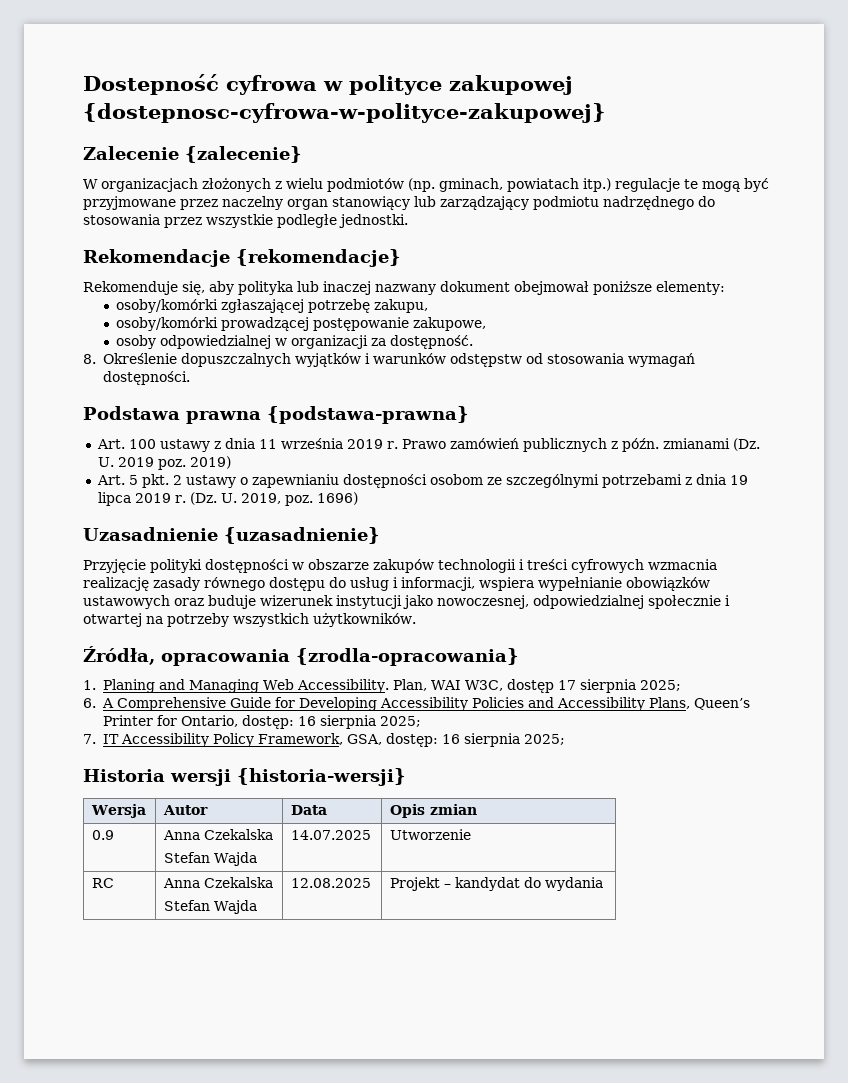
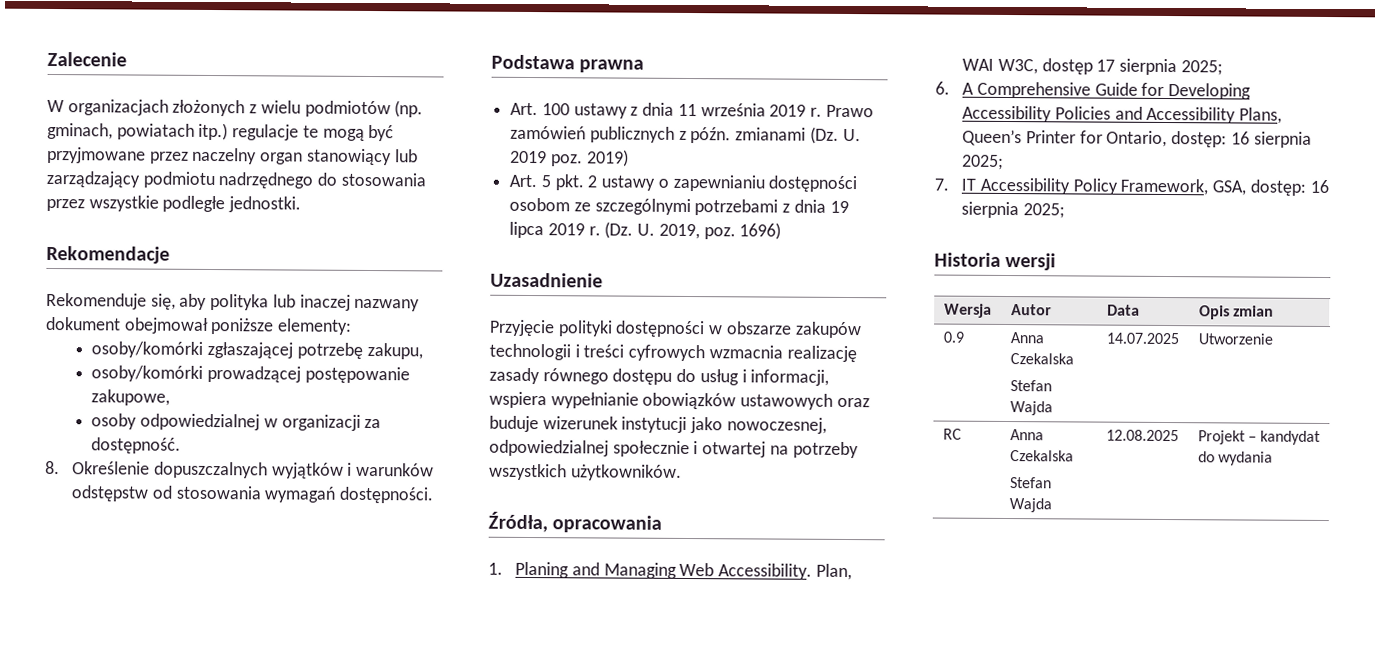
- Dostepność cyfrowa w polityce zakupowej {dostepnosc-cyfrowa-w-polityce-zakupowej}
- Zalecenie {zalecenie}
+ Zalecenie
- Rekomendacje {rekomendacje}
+ Rekomendacje
- Podstawa prawna {podstawa-prawna}
+ Podstawa prawna
- Uzasadnienie {uzasadnienie}
+ Uzasadnienie
- Źródła, opracowania {zrodla-opracowania}
+ Źródła, opracowania
- Historia wersji {historia-wersji}
+ Historia wersji

